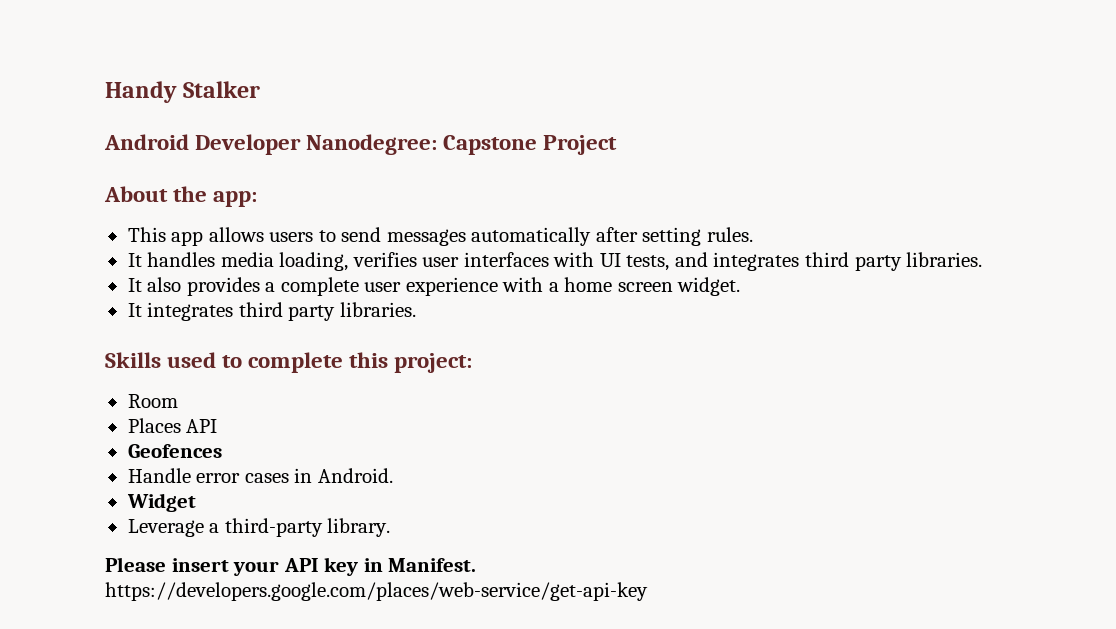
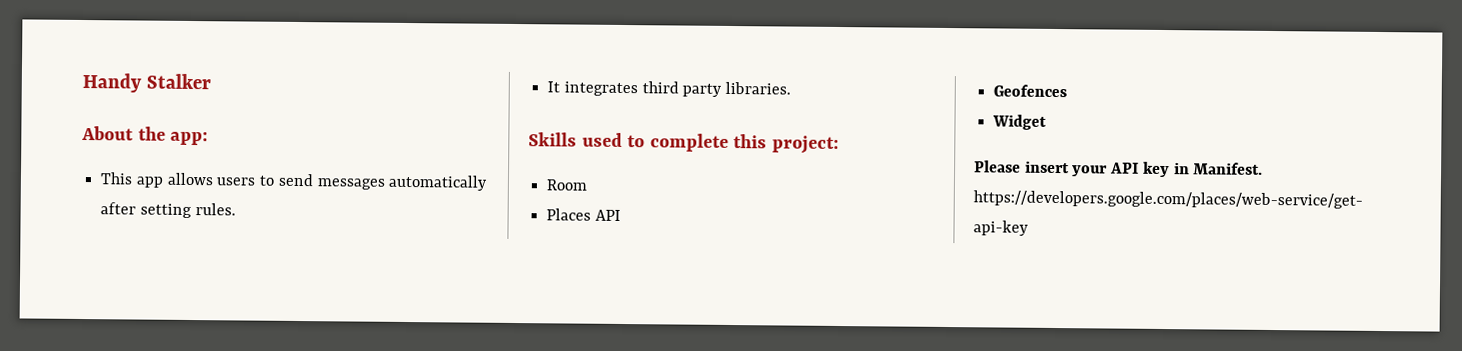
- Android Developer Nanodegree: Capstone Project
- It handles media loading, verifies user interfaces with UI tests, and integrates third party libraries.
- It also provides a complete user experience with a home screen widget.
- Handle error cases in Android.
  Widget
- Leverage a third-party library.

